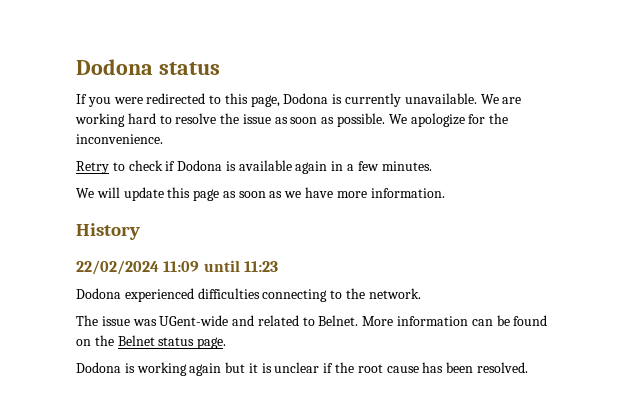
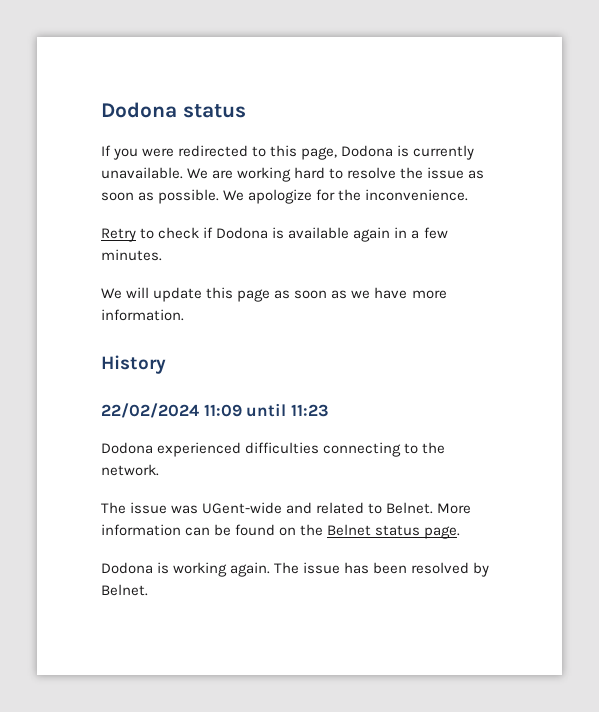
- Dodona is working again but it is unclear if the root cause has been resolved.
+ Dodona is working again. The issue has been resolved by Belnet.

